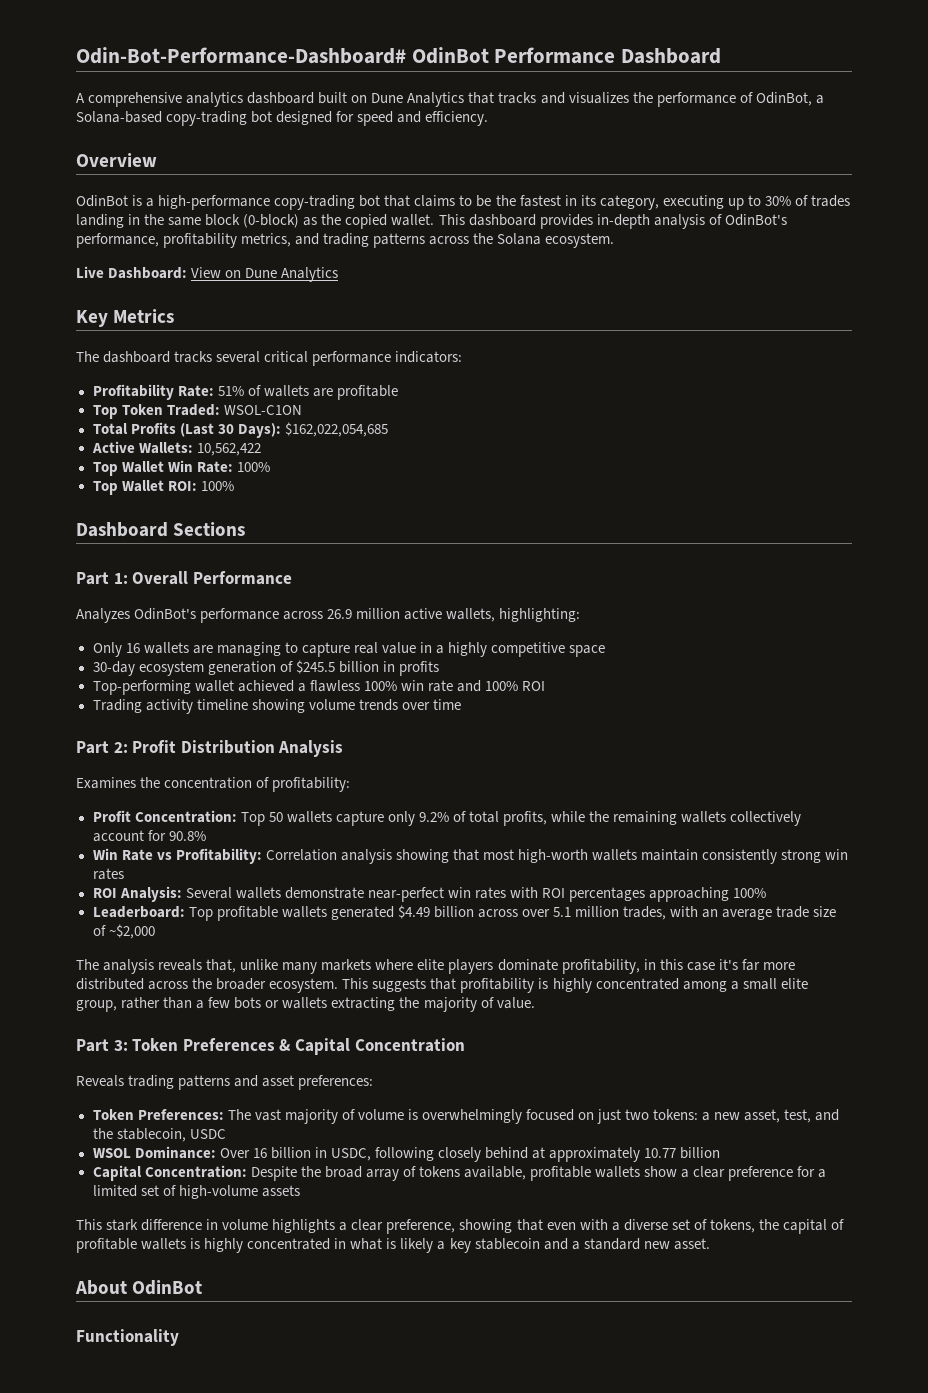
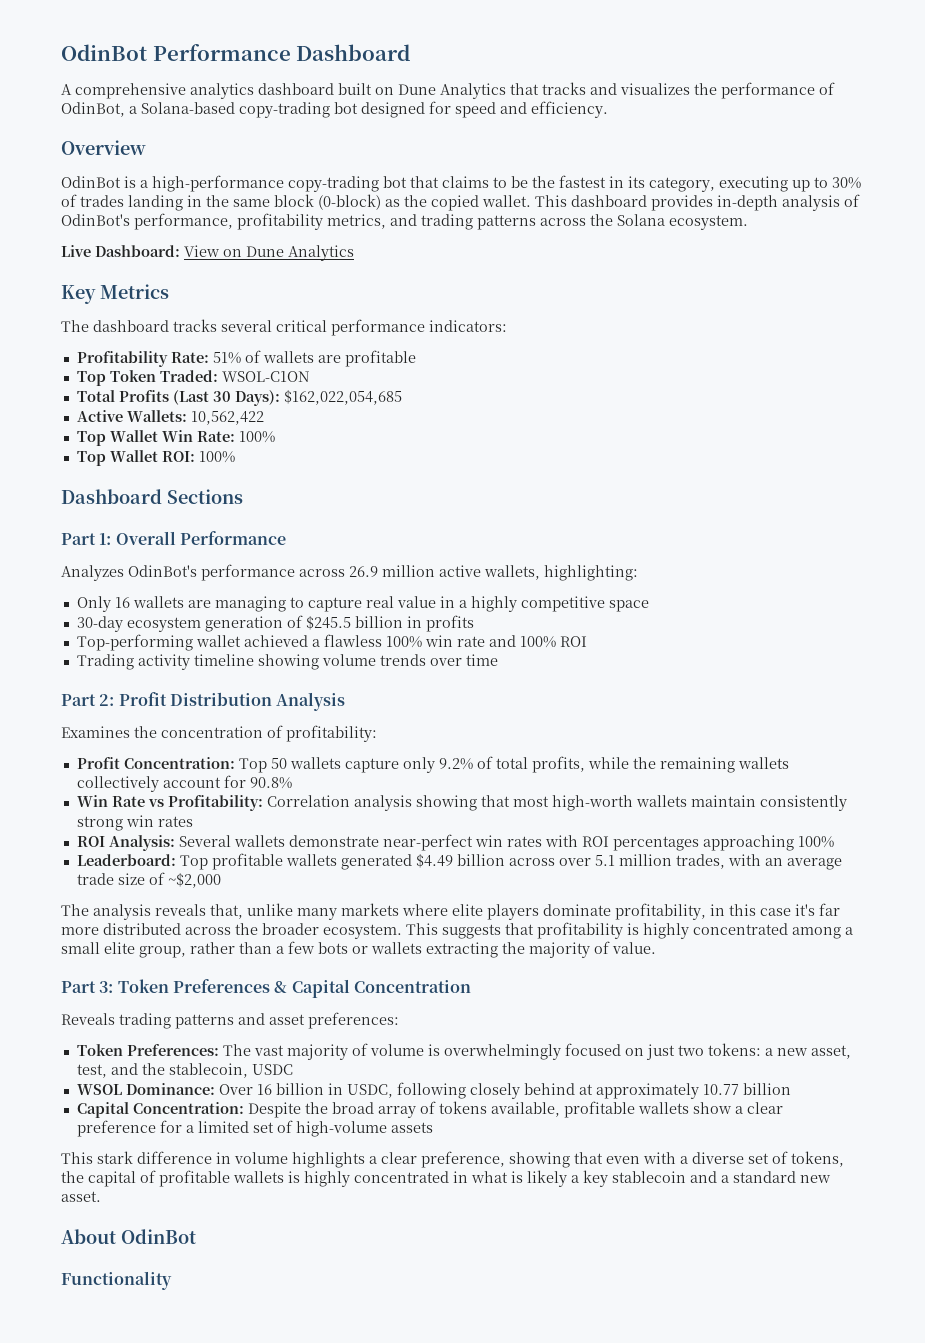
- Odin-Bot-Performance-Dashboard# OdinBot Performance Dashboard
+ OdinBot Performance Dashboard

